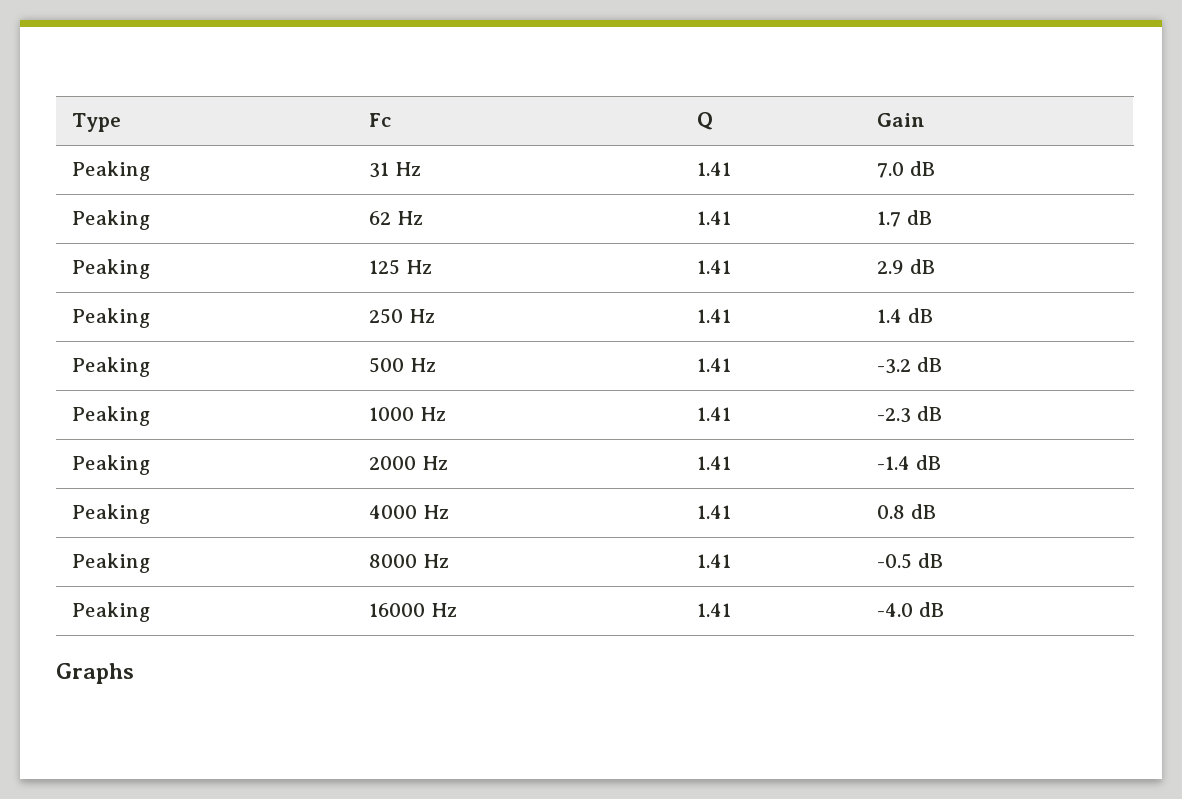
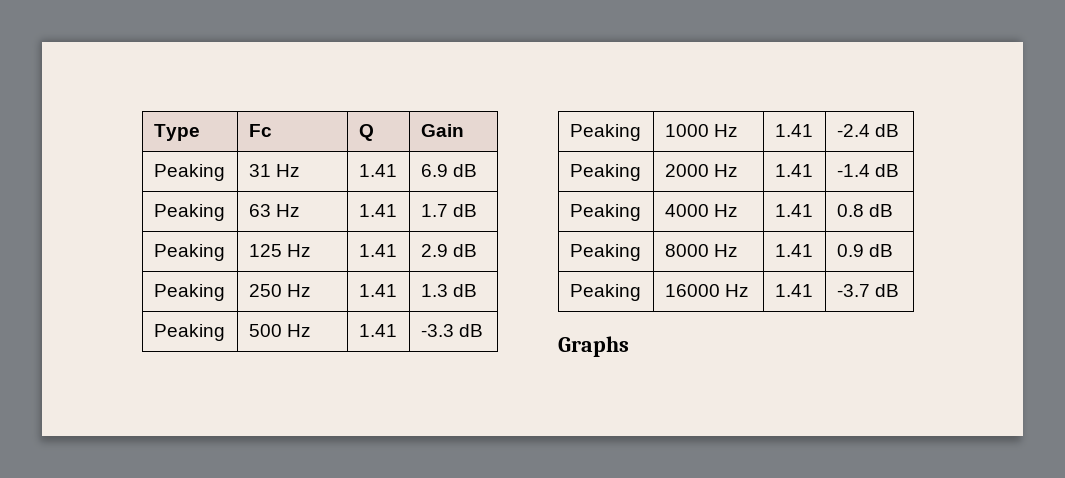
- Peaking | 31 Hz | 1.41 | 7.0 dB
- Peaking | 62 Hz | 1.41 | 1.7 dB
+ Peaking | 31 Hz | 1.41 | 6.9 dB
+ Peaking | 63 Hz | 1.41 | 1.7 dB
- Peaking | 250 Hz | 1.41 | 1.4 dB
+ Peaking | 250 Hz | 1.41 | 1.3 dB
- Peaking | 500 Hz | 1.41 | -3.2 dB
+ Peaking | 500 Hz | 1.41 | -3.3 dB
- Peaking | 1000 Hz | 1.41 | -2.3 dB
+ Peaking | 1000 Hz | 1.41 | -2.4 dB
- Peaking | 8000 Hz | 1.41 | -0.5 dB
+ Peaking | 8000 Hz | 1.41 | 0.9 dB
- Peaking | 16000 Hz | 1.41 | -4.0 dB
+ Peaking | 16000 Hz | 1.41 | -3.7 dB

